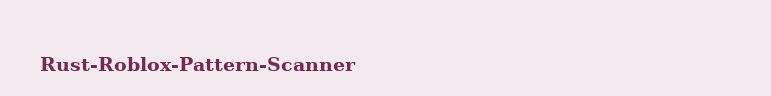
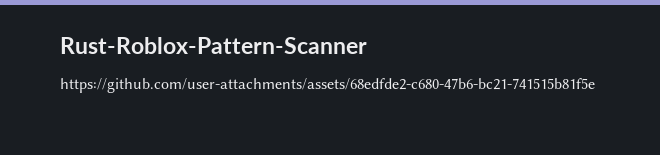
+ https://github.com/user-attachments/assets/68edfde2-c680-47b6-bc21-741515b81f5e

